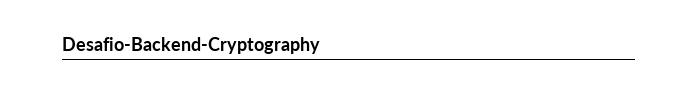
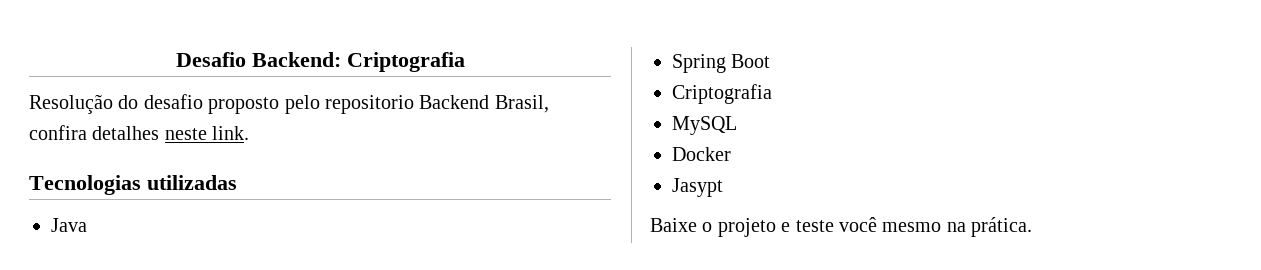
- Desafio-Backend-Cryptography
+ Desafio Backend: Criptografia
+ Resolução do desafio proposto pelo repositorio Backend Brasil, confira detalhes neste link.
+ Tecnologias utilizadas
+ Java
+ Spring Boot
+ Criptografia
+ MySQL
+ Docker
+ Jasypt
+ Baixe o projeto e teste você mesmo na prática.

